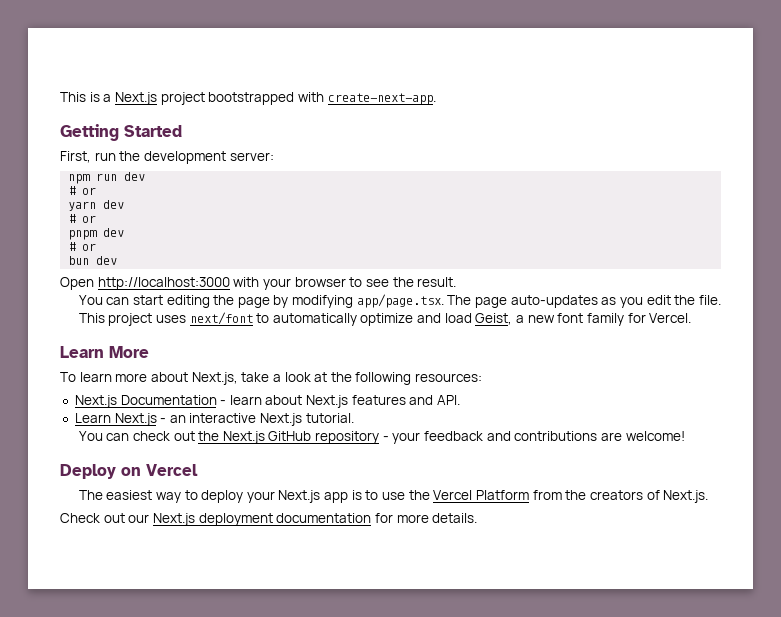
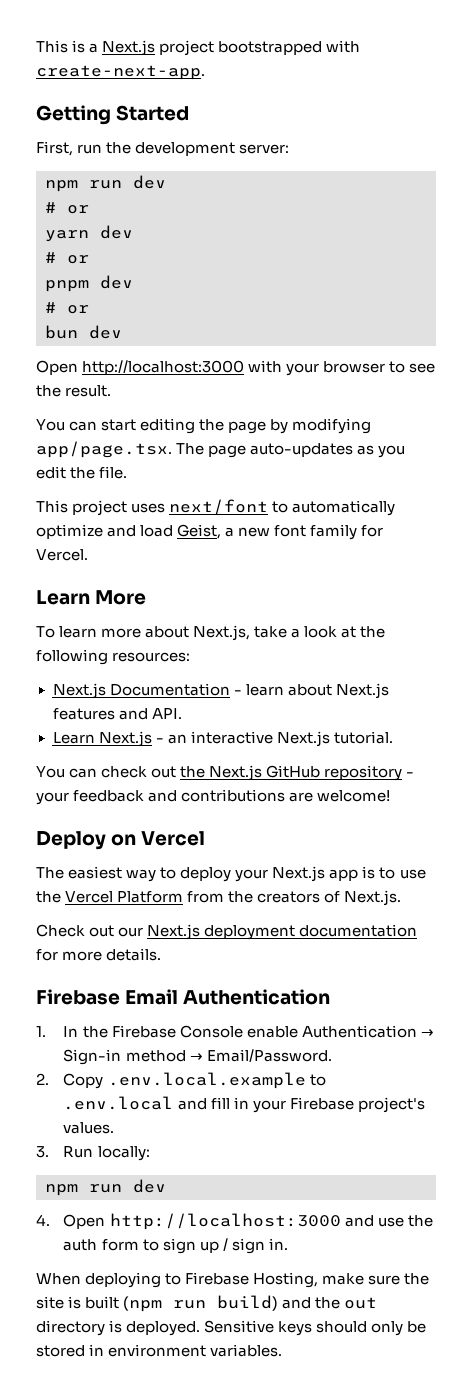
+ Firebase Email Authentication
+ 1. In the Firebase Console enable Authentication → Sign-in method → Email/Password.
+ 2. Copy .env.local.example to .env.local and fill in your Firebase project's values.
+ 3. Run locally:
+ npm run dev
+ 4. Open http://localhost:3000 and use the auth form to sign up / sign in.
+ When deploying to Firebase Hosting, make sure the site is built (npm run build) and the out directory is deployed. Sensitive keys should only be stored in environment variables.

